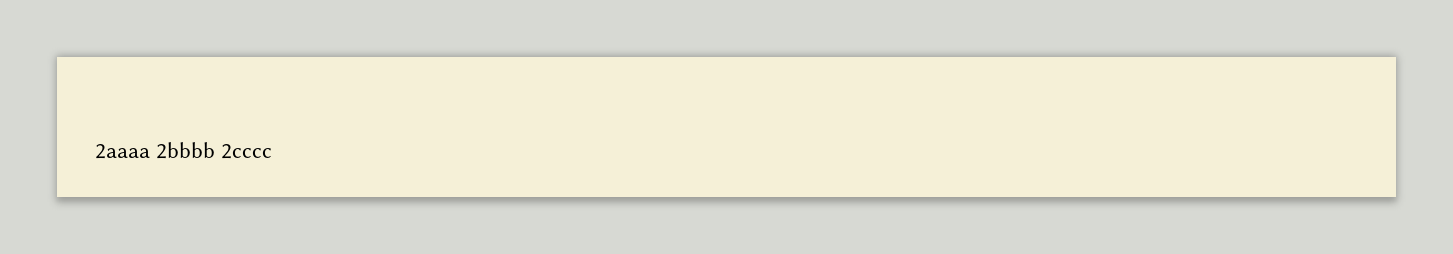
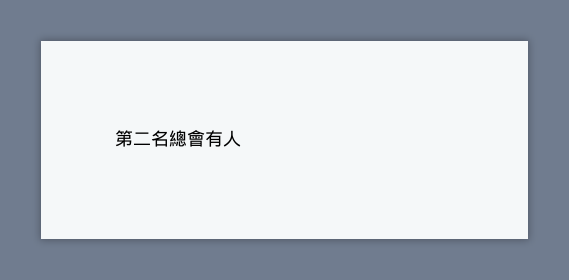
- 2aaaa 2bbbb 2cccc
+ 第二名總會有人

